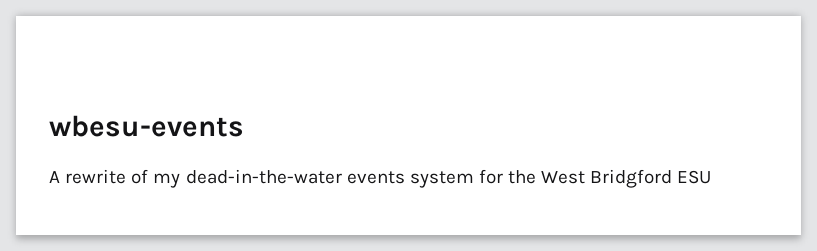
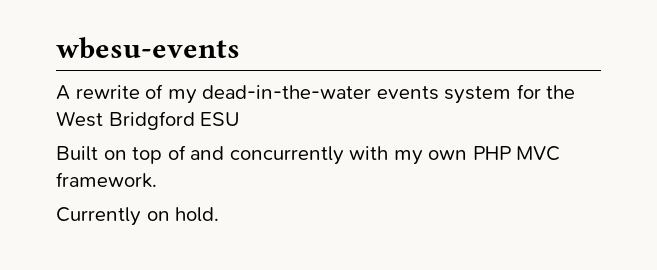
+ Built on top of and concurrently with my own PHP MVC framework.
+ Currently on hold.

